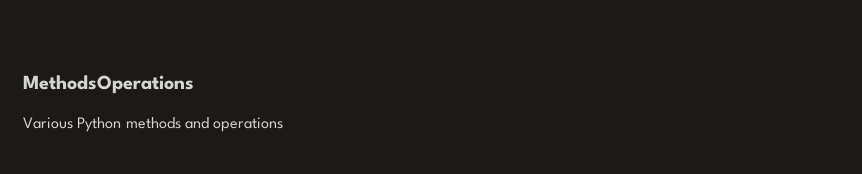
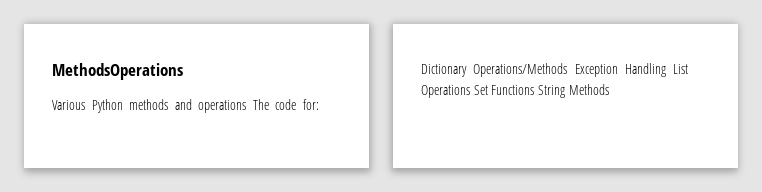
- Various Python methods and operations
+ Various Python methods and operations The code for: Dictionary Operations/Methods Exception Handling List Operations Set Functions String Methods

